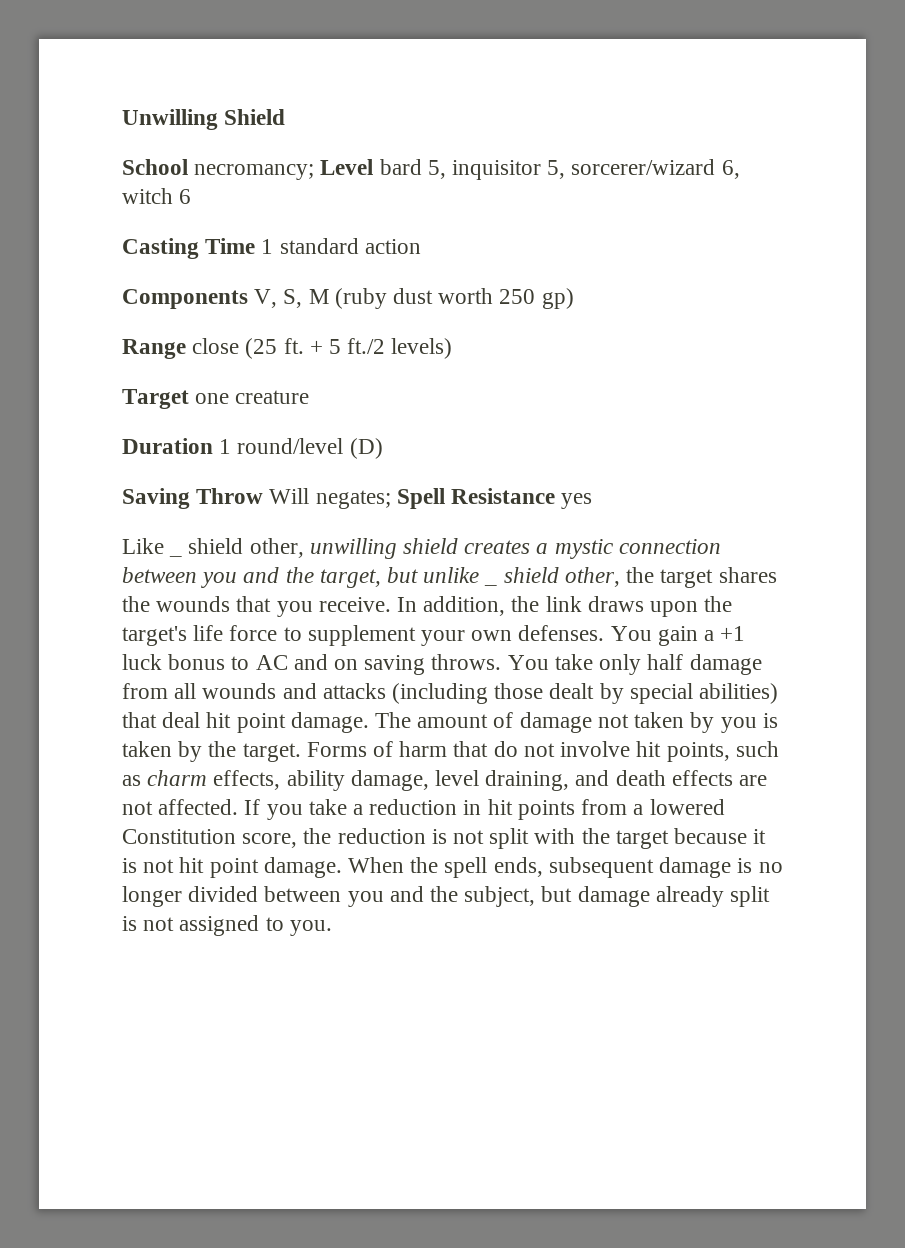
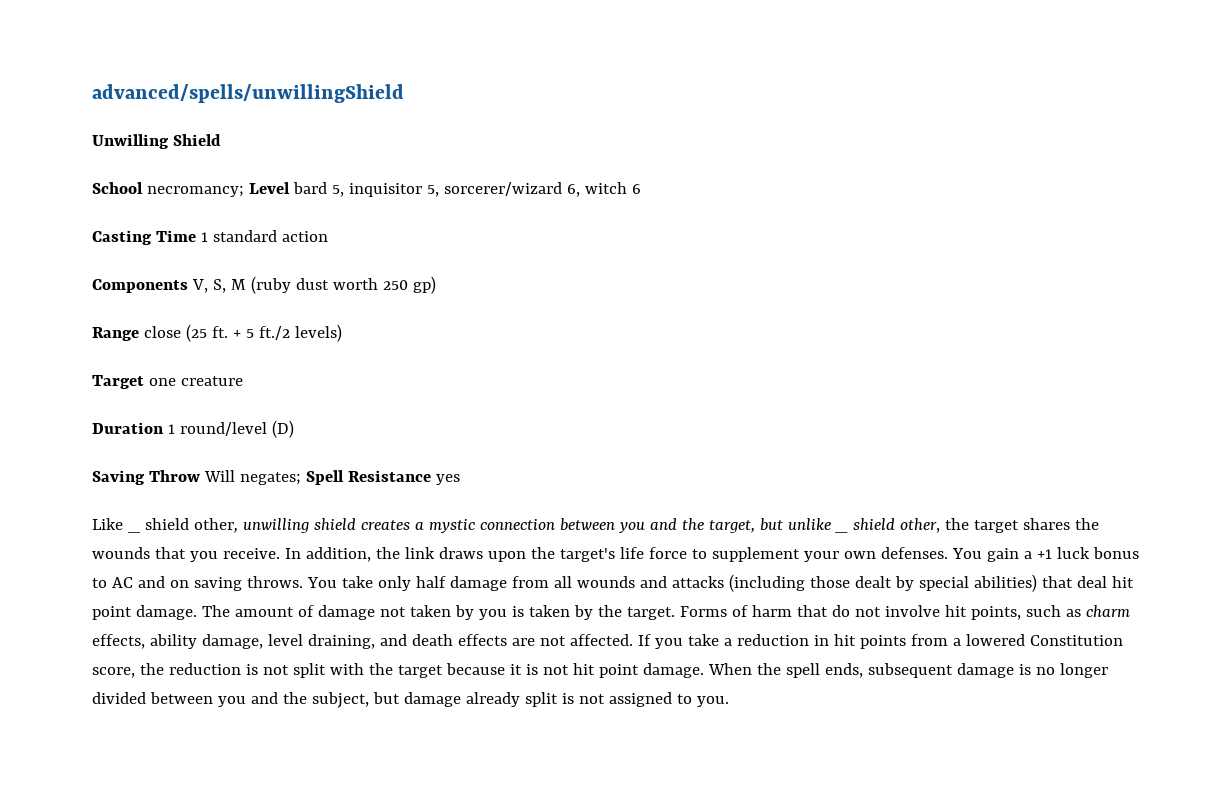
+ advanced/spells/unwillingShield

